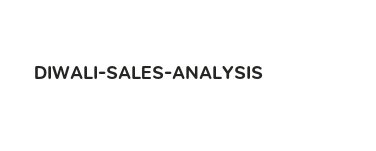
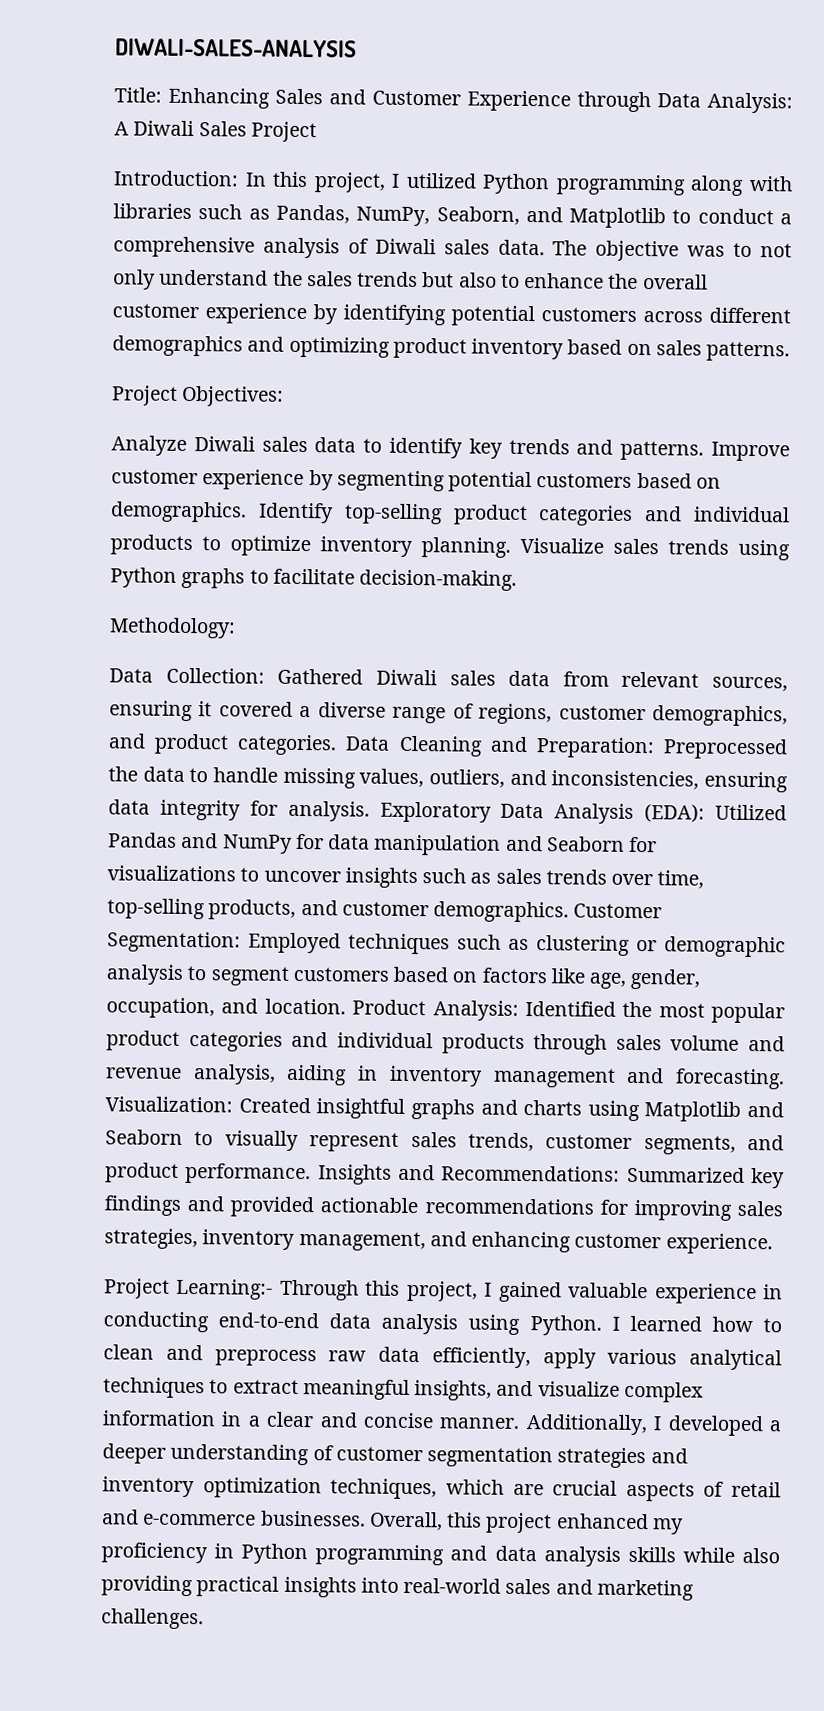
+ Title: Enhancing Sales and Customer Experience through Data Analysis: A Diwali Sales Project
+ Introduction: In this project, I utilized Python programming along with libraries such as Pandas, NumPy, Seaborn, and Matplotlib to conduct a comprehensive analysis of Diwali sales data. The objective was to not only understand the sales trends but also to enhance the overall customer experience by identifying potential customers across different demographics and optimizing product inventory based on sales patterns.
+ Project Objectives:
+ Analyze Diwali sales data to identify key trends and patterns. Improve customer experience by segmenting potential customers based on demographics. Identify top-selling product categories and individual products to optimize inventory planning. Visualize sales trends using Python graphs to facilitate decision-making.
+ Methodology:
+ Data Collection: Gathered Diwali sales data from relevant sources, ensuring it covered a diverse range of regions, customer demographics, and product categories. Data Cleaning and Preparation: Preprocessed the data to handle missing values, outliers, and inconsistencies, ensuring data integrity for analysis. Exploratory Data Analysis (EDA): Utilized Pandas and NumPy for data manipulation and Seaborn for visualizations to uncover insights such as sales trends over time, top-selling products, and customer demographics. Customer Segmentation: Employed techniques such as clustering or demographic analysis to segment customers based on factors like age, gender, occupation, and location. Product Analysis: Identified the most popular product categories and individual products through sales volume and revenue analysis, aiding in inventory management and forecasting. Visualization: Created insightful graphs and charts using Matplotlib and Seaborn to visually represent sales trends, customer segments, and product performance. Insights and Recommendations: Summarized key findings and provided actionable recommendations for improving sales strategies, inventory management, and enhancing customer experience.
+ Project Learning:- Through this project, I gained valuable experience in conducting end-to-end data analysis using Python. I learned how to clean and preprocess raw data efficiently, apply various analytical techniques to extract meaningful insights, and visualize complex information in a clear and concise manner. Additionally, I developed a deeper understanding of customer segmentation strategies and inventory optimization techniques, which are crucial aspects of retail and e-commerce businesses. Overall, this project enhanced my proficiency in Python programming and data analysis skills while also providing practical insights into real-world sales and marketing challenges.

